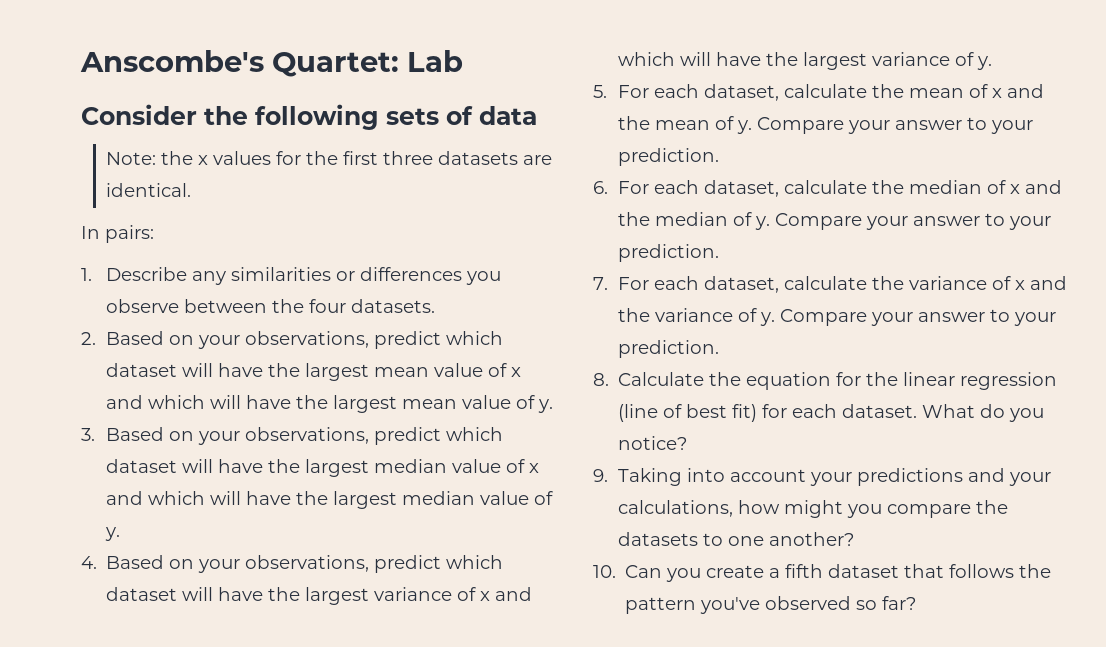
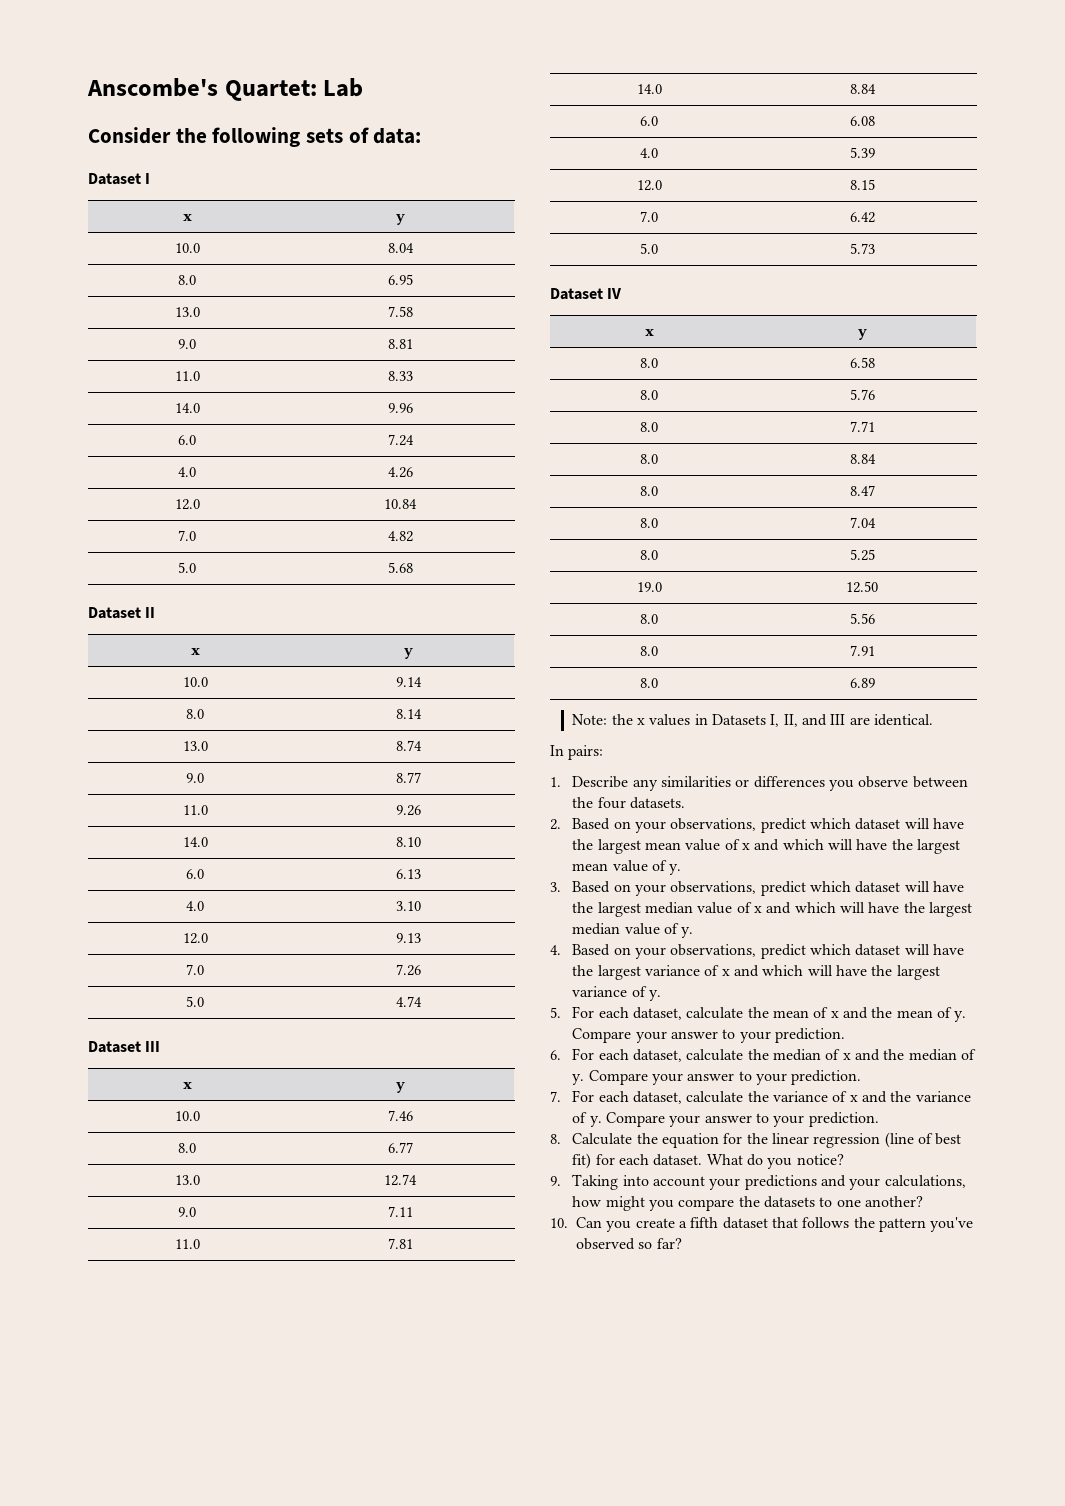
- Consider the following sets of data
- Note: the x values for the first three datasets are identical.
+ Consider the following sets of data:
+ Dataset I
+ x | y
+ 10.0 | 8.04
+ 8.0 | 6.95
+ 13.0 | 7.58
+ 9.0 | 8.81
+ 11.0 | 8.33
+ 14.0 | 9.96
+ 6.0 | 7.24
+ 4.0 | 4.26
+ 12.0 | 10.84
+ 7.0 | 4.82
+ 5.0 | 5.68
+ Dataset II
+ x | y
+ 10.0 | 9.14
+ 8.0 | 8.14
+ 13.0 | 8.74
+ 9.0 | 8.77
+ 11.0 | 9.26
+ 14.0 | 8.10
+ 6.0 | 6.13
+ 4.0 | 3.10
+ 12.0 | 9.13
+ 7.0 | 7.26
+ 5.0 | 4.74
+ Dataset III
+ x | y
+ 10.0 | 7.46
+ 8.0 | 6.77
+ 13.0 | 12.74
+ 9.0 | 7.11
+ 11.0 | 7.81
+ 14.0 | 8.84
+ 6.0 | 6.08
+ 4.0 | 5.39
+ 12.0 | 8.15
+ 7.0 | 6.42
+ 5.0 | 5.73
+ Dataset IV
+ x | y
+ 8.0 | 6.58
+ 8.0 | 5.76
+ 8.0 | 7.71
+ 8.0 | 8.84
+ 8.0 | 8.47
+ 8.0 | 7.04
+ 8.0 | 5.25
+ 19.0 | 12.50
+ 8.0 | 5.56
+ 8.0 | 7.91
+ 8.0 | 6.89
+ Note: the x values in Datasets I, II, and III are identical.

